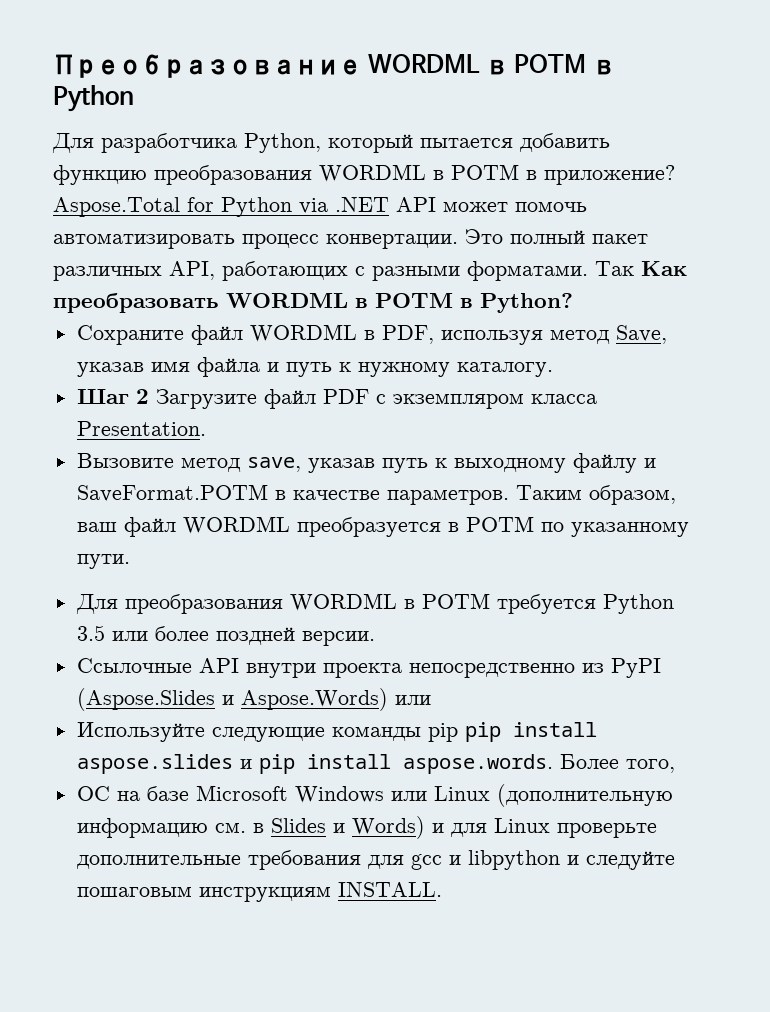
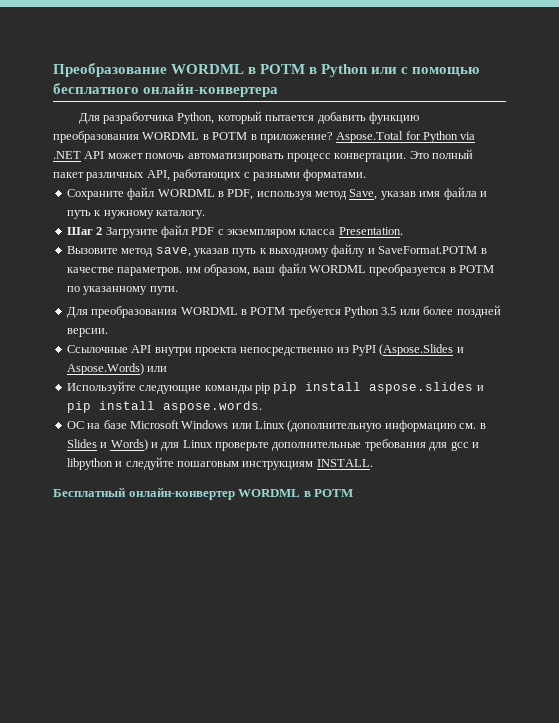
- Преобразование WORDML в POTM в Python
+ Преобразование WORDML в POTM в Python или с помощью бесплатного онлайн-конвертера
- Так Как преобразовать WORDML в POTM в Python?
- Вызовите метод save, указав путь к выходному файлу и SaveFormat.POTM в качестве параметров. Таким образом, ваш файл WORDML преобразуется в POTM по указанному пути.
+ Вызовите метод save, указав путь к выходному файлу и SaveFormat.POTM в качестве параметров. им образом, ваш файл WORDML преобразуется в POTM по указанному пути.
- Используйте следующие команды pip pip install aspose.slides и pip install aspose.words. Более того,
+ Используйте следующие команды pip pip install aspose.slides и pip install aspose.words.
+ Бесплатный онлайн-конвертер WORDML в POTM

